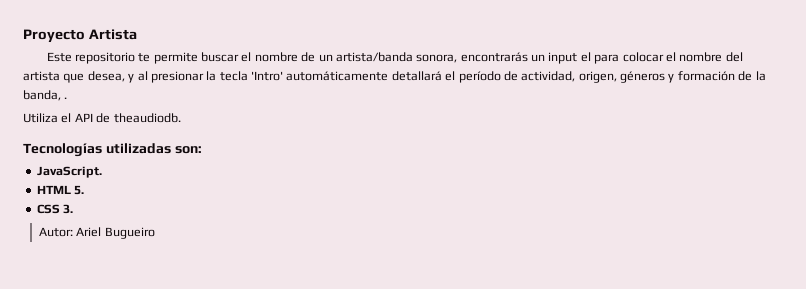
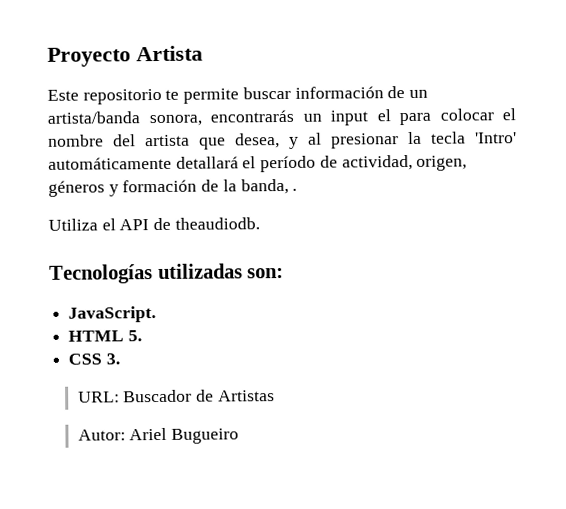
- Este repositorio te permite buscar el nombre de un artista/banda sonora, encontrarás un input el para colocar el nombre del artista que desea, y al presionar la tecla 'Intro' automáticamente detallará el período de actividad, origen, géneros y formación de la banda, .
+ Este repositorio te permite buscar información de un artista/banda sonora, encontrarás un input el para colocar el nombre del artista que desea, y al presionar la tecla 'Intro' automáticamente detallará el período de actividad, origen, géneros y formación de la banda, .
+ URL: Buscador de Artistas

